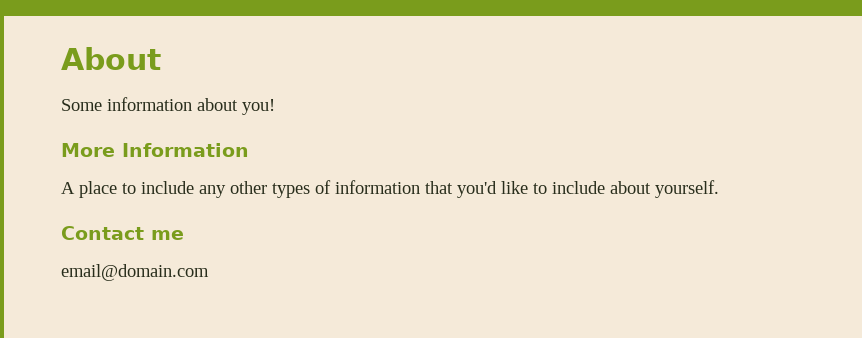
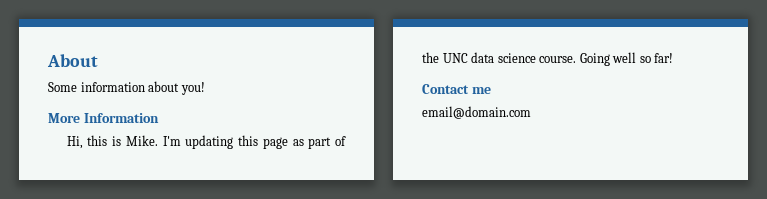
- A place to include any other types of information that you'd like to include about yourself.
+ Hi, this is Mike. I'm updating this page as part of the UNC data science course. Going well so far!

